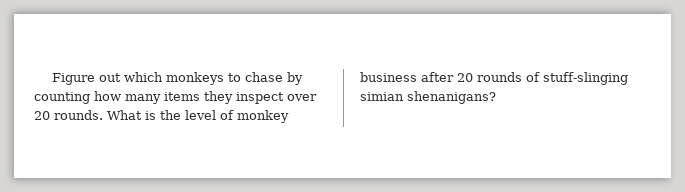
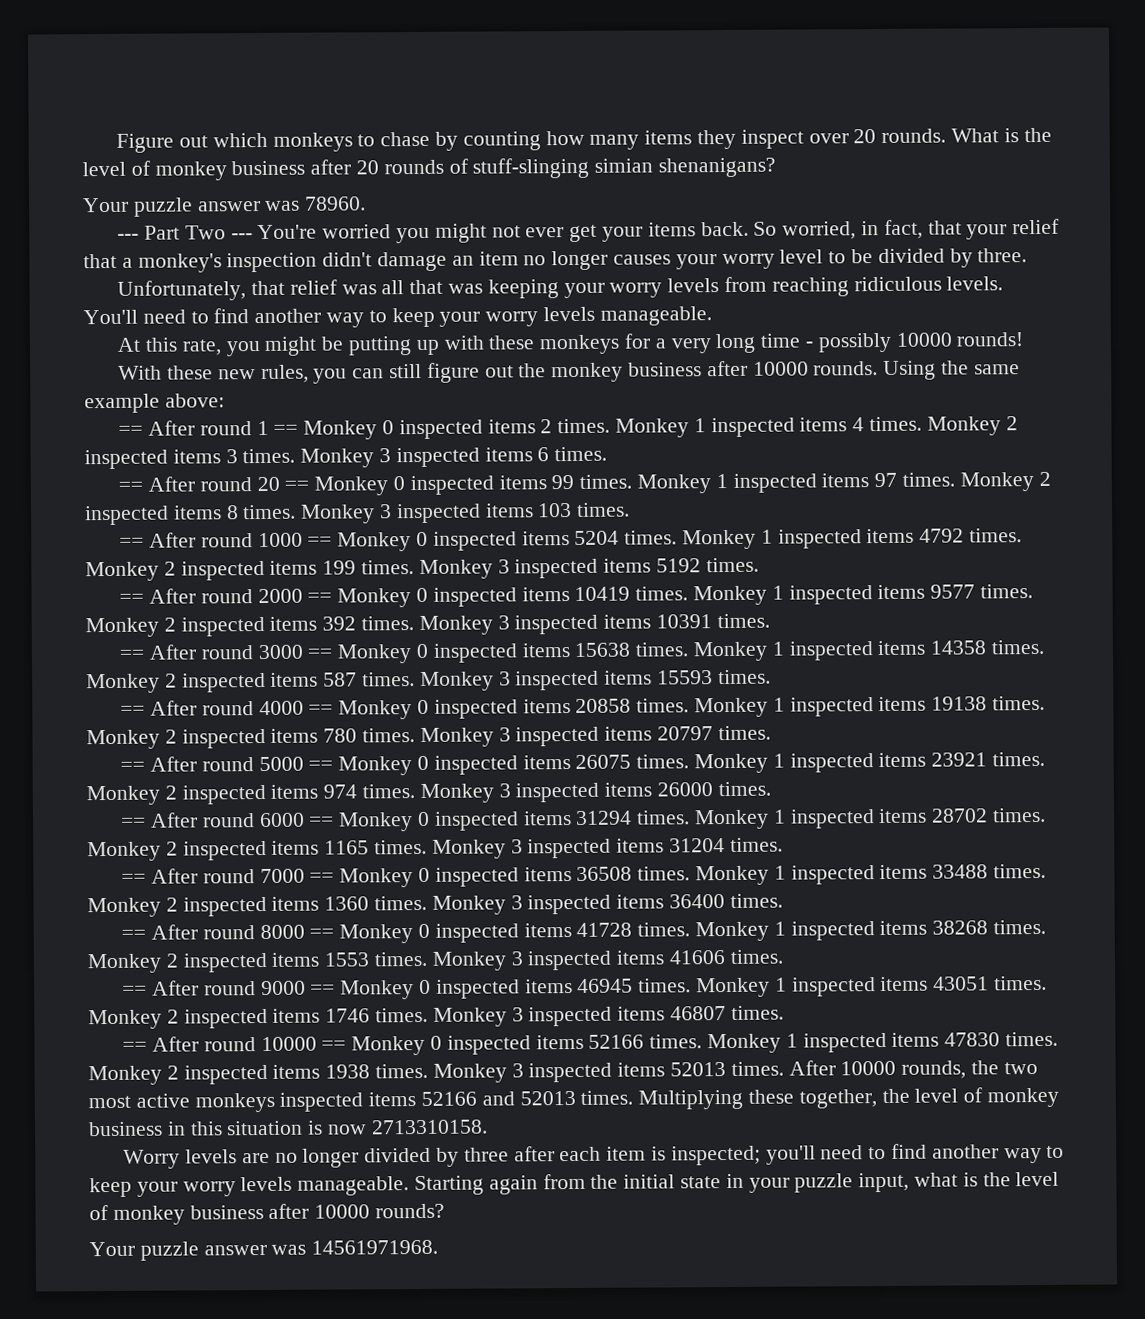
+ Your puzzle answer was 78960.
+ --- Part Two --- You're worried you might not ever get your items back. So worried, in fact, that your relief that a monkey's inspection didn't damage an item no longer causes your worry level to be divided by three.
+ Unfortunately, that relief was all that was keeping your worry levels from reaching ridiculous levels. You'll need to find another way to keep your worry levels manageable.
+ At this rate, you might be putting up with these monkeys for a very long time - possibly 10000 rounds!
+ With these new rules, you can still figure out the monkey business after 10000 rounds. Using the same example above:
+ == After round 1 == Monkey 0 inspected items 2 times. Monkey 1 inspected items 4 times. Monkey 2 inspected items 3 times. Monkey 3 inspected items 6 times.
+ == After round 20 == Monkey 0 inspected items 99 times. Monkey 1 inspected items 97 times. Monkey 2 inspected items 8 times. Monkey 3 inspected items 103 times.
+ == After round 1000 == Monkey 0 inspected items 5204 times. Monkey 1 inspected items 4792 times. Monkey 2 inspected items 199 times. Monkey 3 inspected items 5192 times.
+ == After round 2000 == Monkey 0 inspected items 10419 times. Monkey 1 inspected items 9577 times. Monkey 2 inspected items 392 times. Monkey 3 inspected items 10391 times.
+ == After round 3000 == Monkey 0 inspected items 15638 times. Monkey 1 inspected items 14358 times. Monkey 2 inspected items 587 times. Monkey 3 inspected items 15593 times.
+ == After round 4000 == Monkey 0 inspected items 20858 times. Monkey 1 inspected items 19138 times. Monkey 2 inspected items 780 times. Monkey 3 inspected items 20797 times.
+ == After round 5000 == Monkey 0 inspected items 26075 times. Monkey 1 inspected items 23921 times. Monkey 2 inspected items 974 times. Monkey 3 inspected items 26000 times.
+ == After round 6000 == Monkey 0 inspected items 31294 times. Monkey 1 inspected items 28702 times. Monkey 2 inspected items 1165 times. Monkey 3 inspected items 31204 times.
+ == After round 7000 == Monkey 0 inspected items 36508 times. Monkey 1 inspected items 33488 times. Monkey 2 inspected items 1360 times. Monkey 3 inspected items 36400 times.
+ == After round 8000 == Monkey 0 inspected items 41728 times. Monkey 1 inspected items 38268 times. Monkey 2 inspected items 1553 times. Monkey 3 inspected items 41606 times.
+ == After round 9000 == Monkey 0 inspected items 46945 times. Monkey 1 inspected items 43051 times. Monkey 2 inspected items 1746 times. Monkey 3 inspected items 46807 times.
+ == After round 10000 == Monkey 0 inspected items 52166 times. Monkey 1 inspected items 47830 times. Monkey 2 inspected items 1938 times. Monkey 3 inspected items 52013 times. After 10000 rounds, the two most active monkeys inspected items 52166 and 52013 times. Multiplying these together, the level of monkey business in this situation is now 2713310158.
+ Worry levels are no longer divided by three after each item is inspected; you'll need to find another way to keep your worry levels manageable. Starting again from the initial state in your puzzle input, what is the level of monkey business after 10000 rounds?
+ Your puzzle answer was 14561971968.

